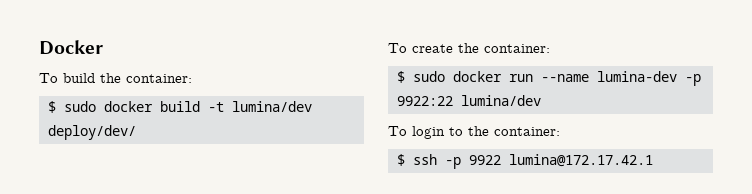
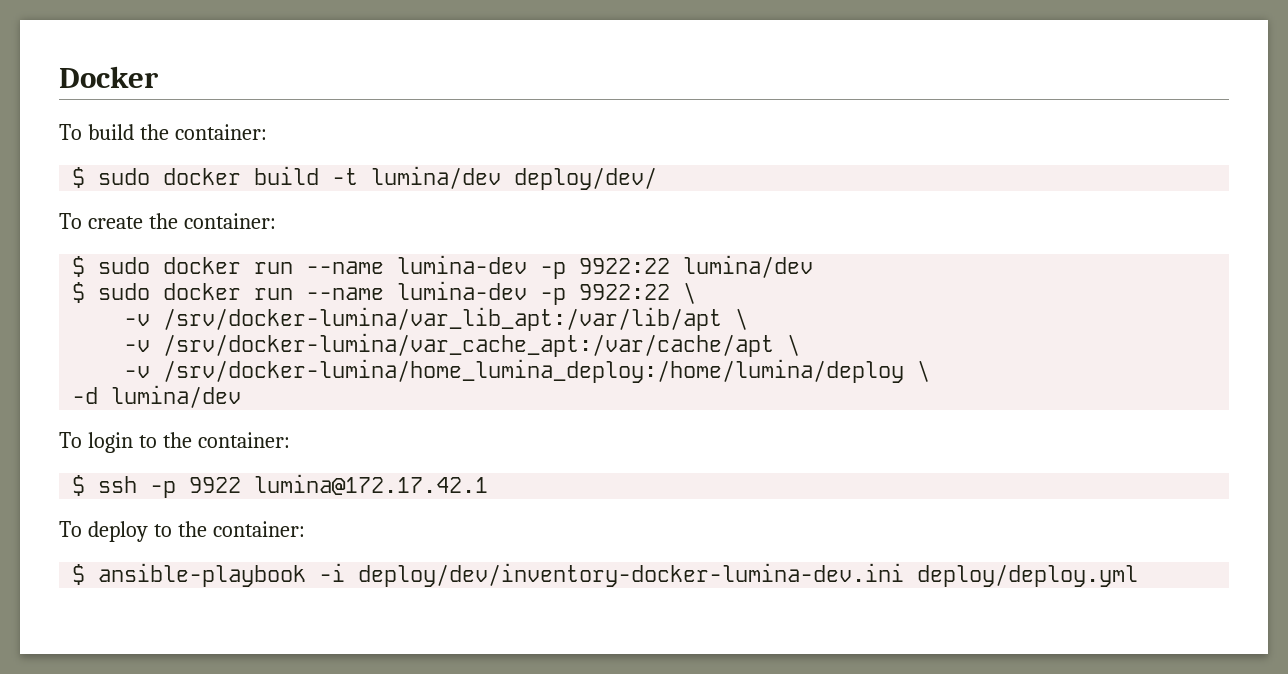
+ $ sudo docker run --name lumina-dev -p 9922:22 \
+ -v /srv/docker-lumina/var_lib_apt:/var/lib/apt \
+ -v /srv/docker-lumina/var_cache_apt:/var/cache/apt \
+ -v /srv/docker-lumina/home_lumina_deploy:/home/lumina/deploy \
+ -d lumina/dev
+ To deploy to the container:
+ $ ansible-playbook -i deploy/dev/inventory-docker-lumina-dev.ini deploy/deploy.yml

